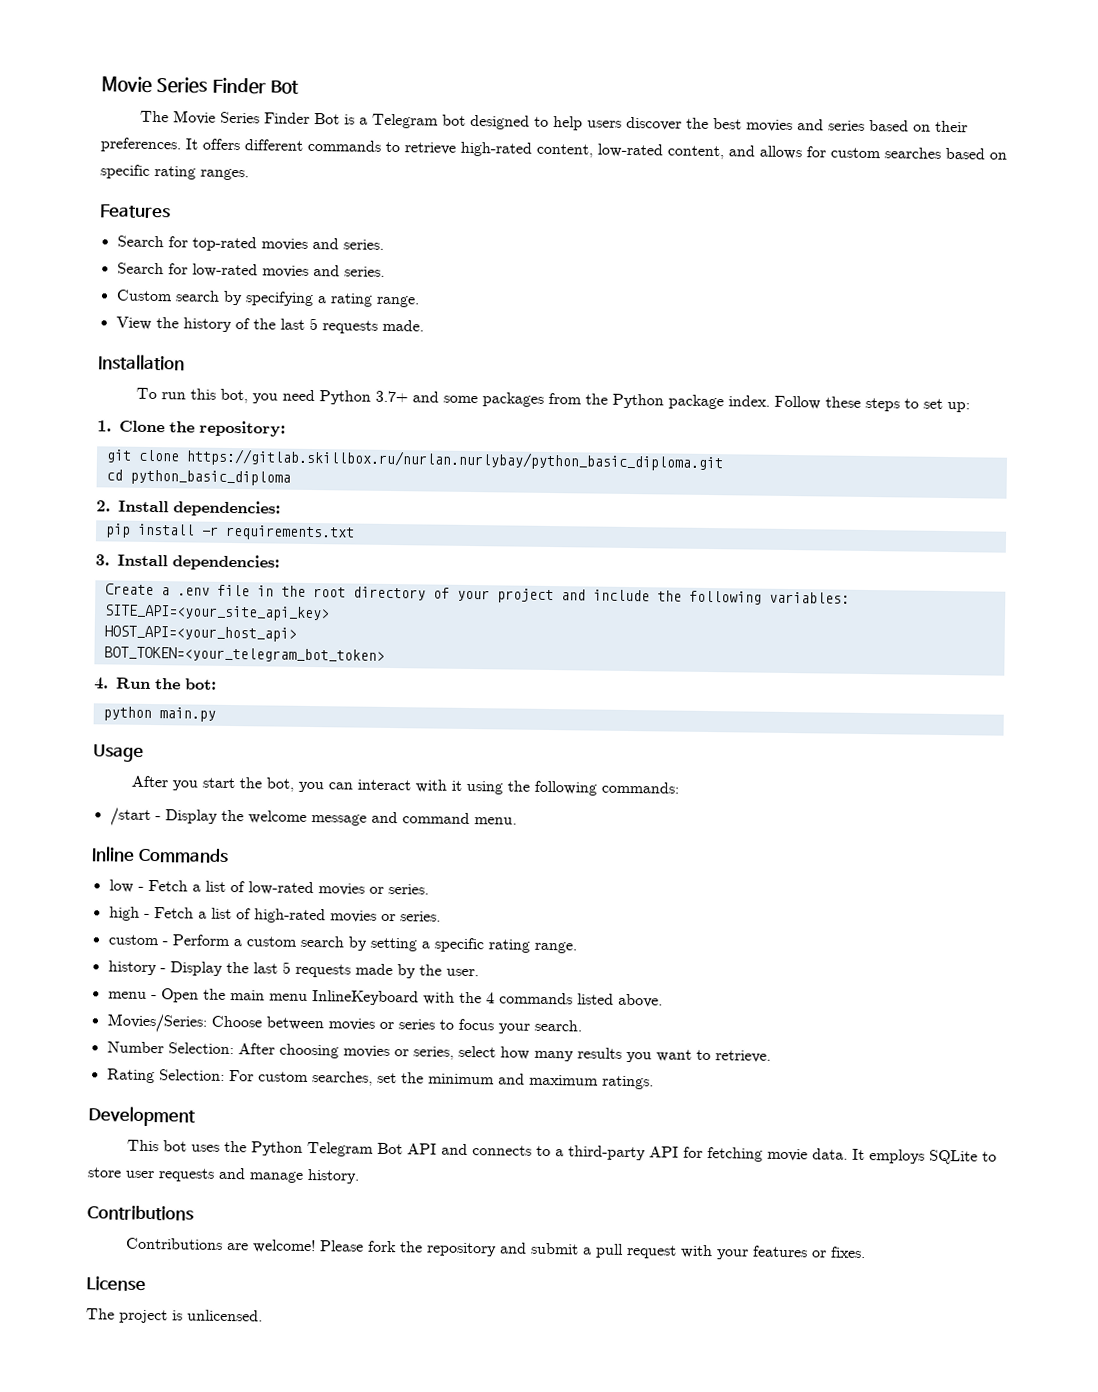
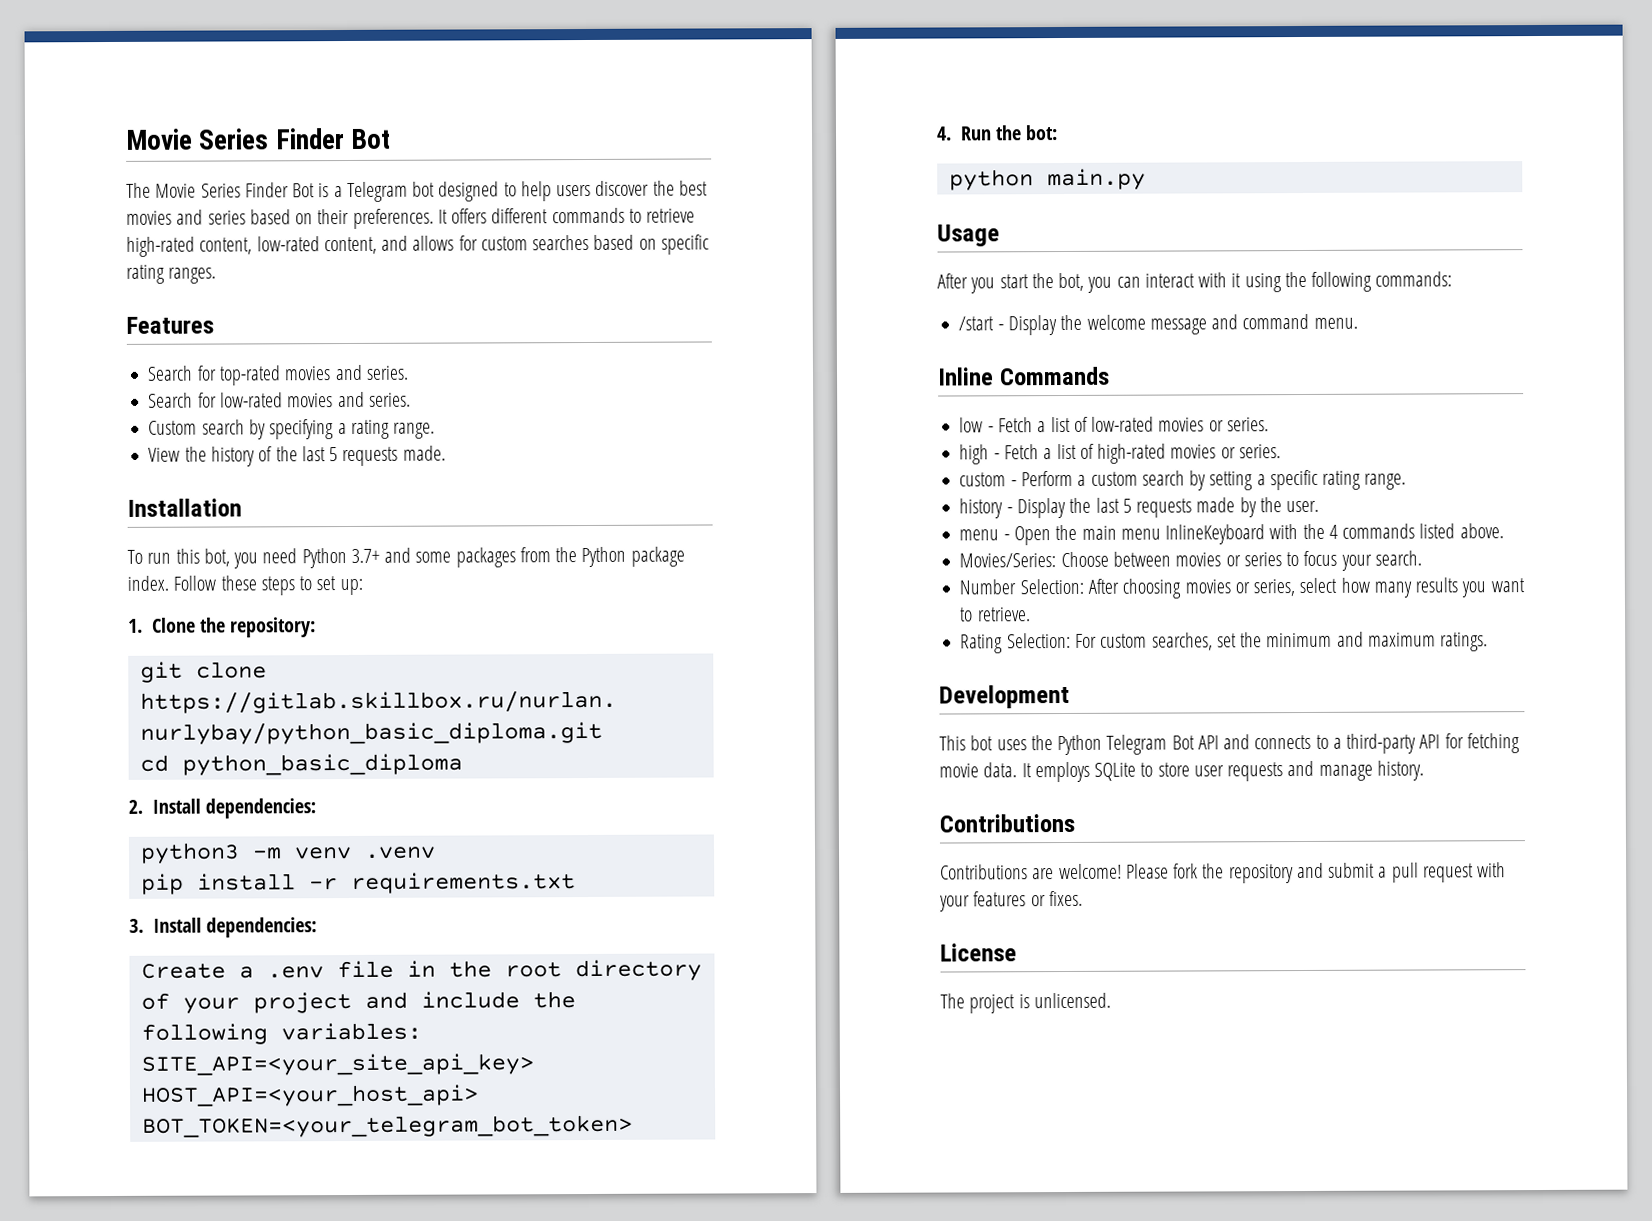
+ python3 -m venv .venv

